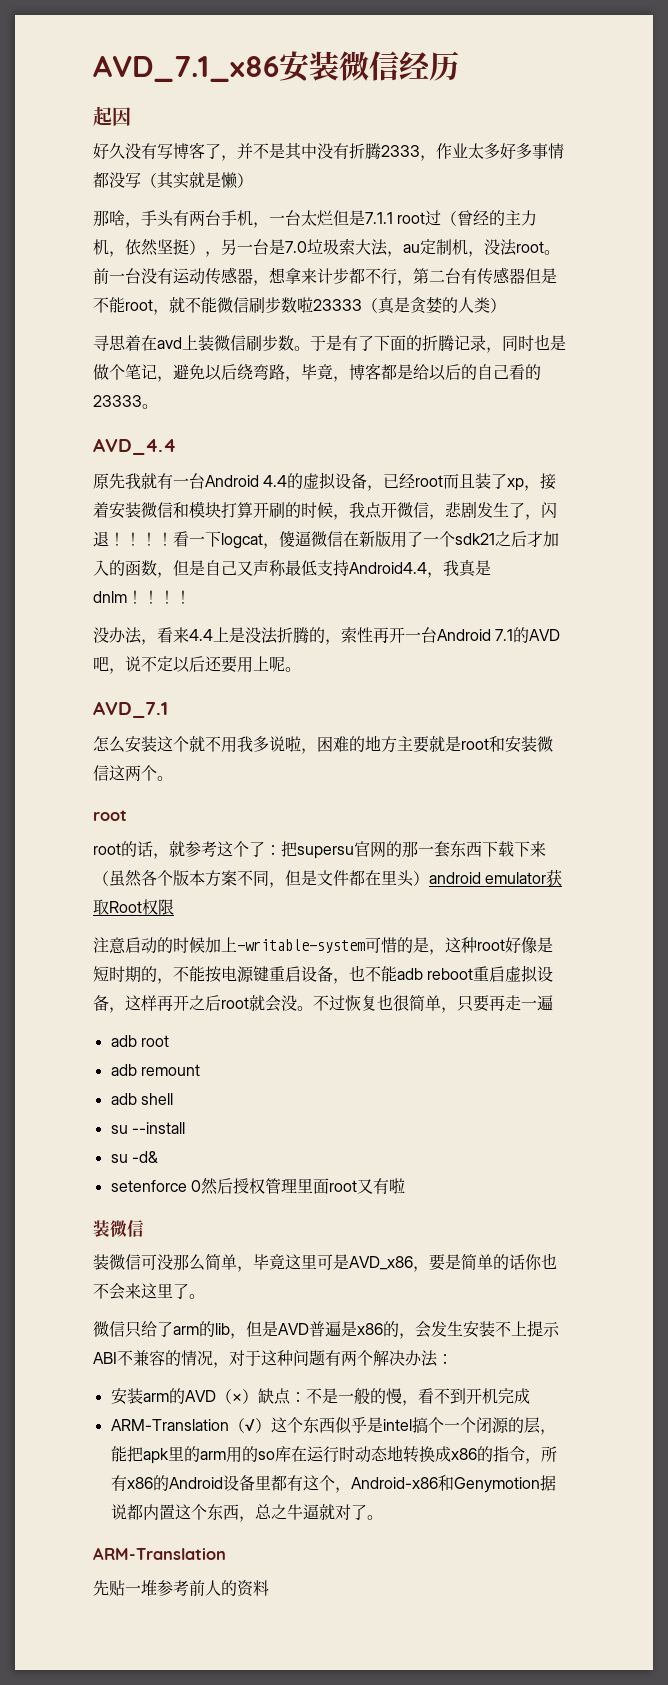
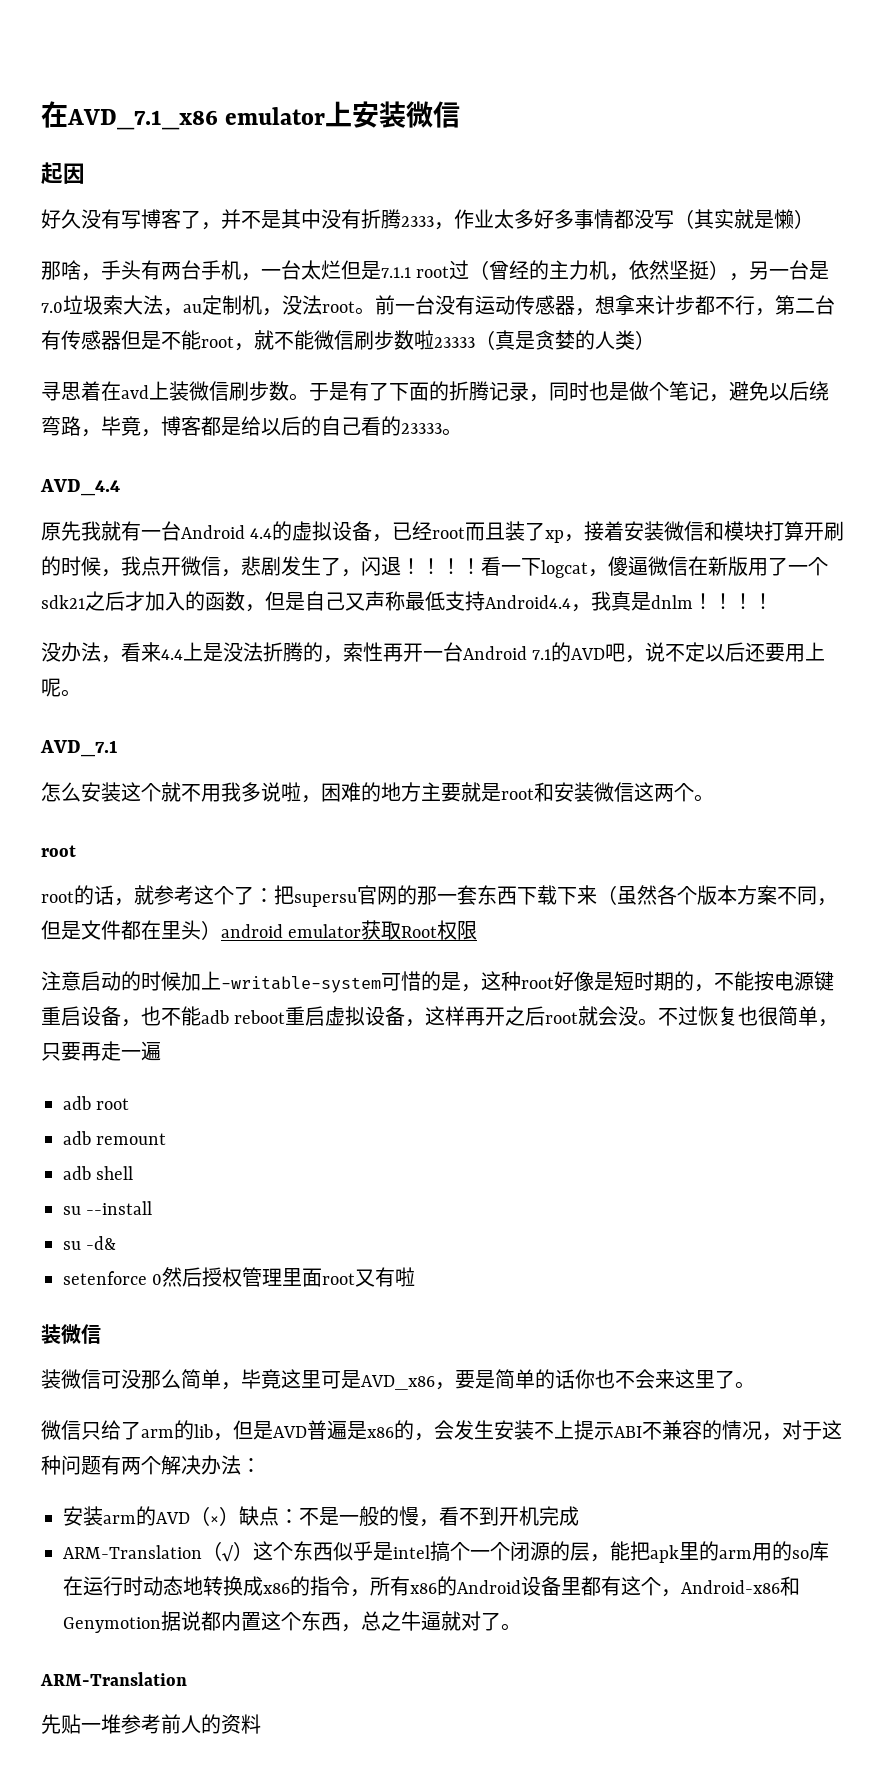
- AVD_7.1_x86安装微信经历
+ 在AVD_7.1_x86 emulator上安装微信

